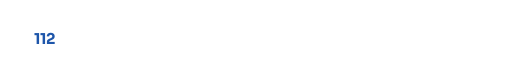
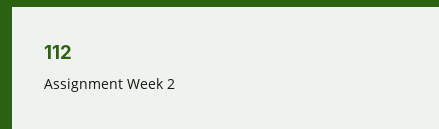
+ Assignment Week 2

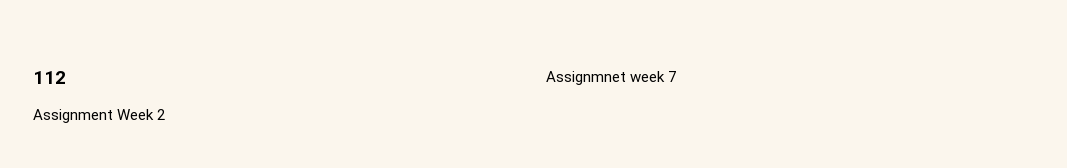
+ Assignmnet week 7

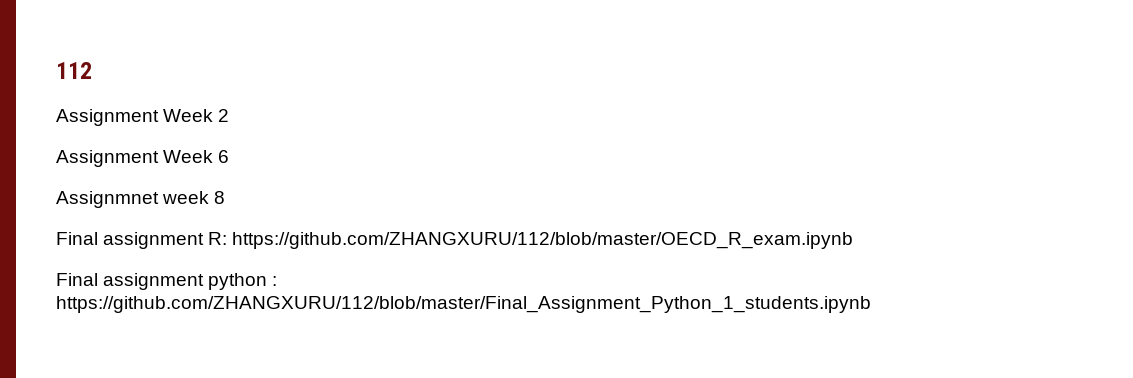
+ Assignment Week 6
- Assignmnet week 7
+ Assignmnet week 8
+ Final assignment R: https://github.com/ZHANGXURU/112/blob/master/OECD_R_exam.ipynb
+ Final assignment python : https://github.com/ZHANGXURU/112/blob/master/Final_Assignment_Python_1_students.ipynb

